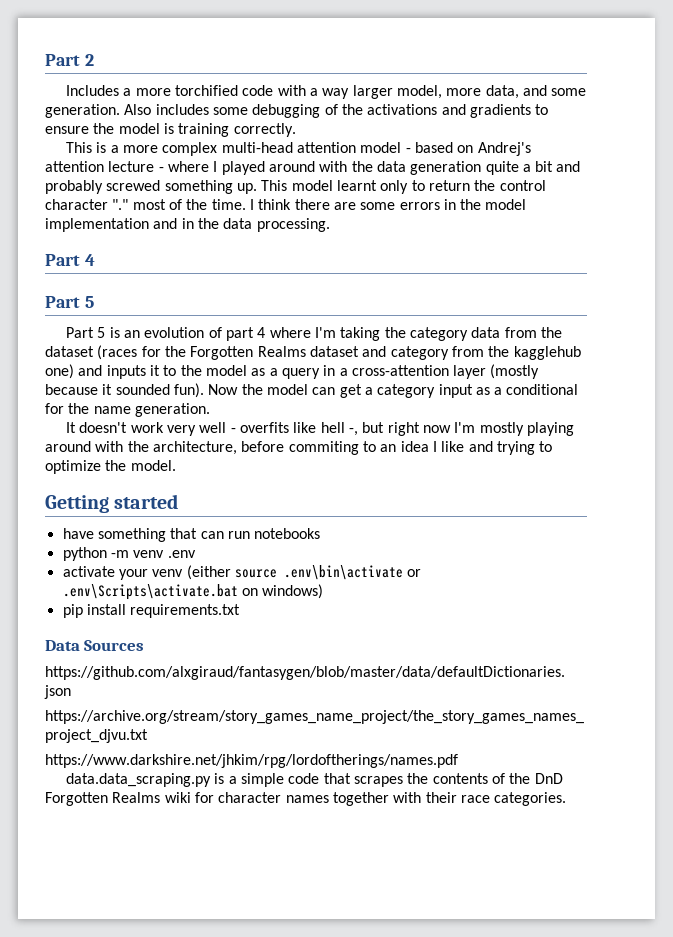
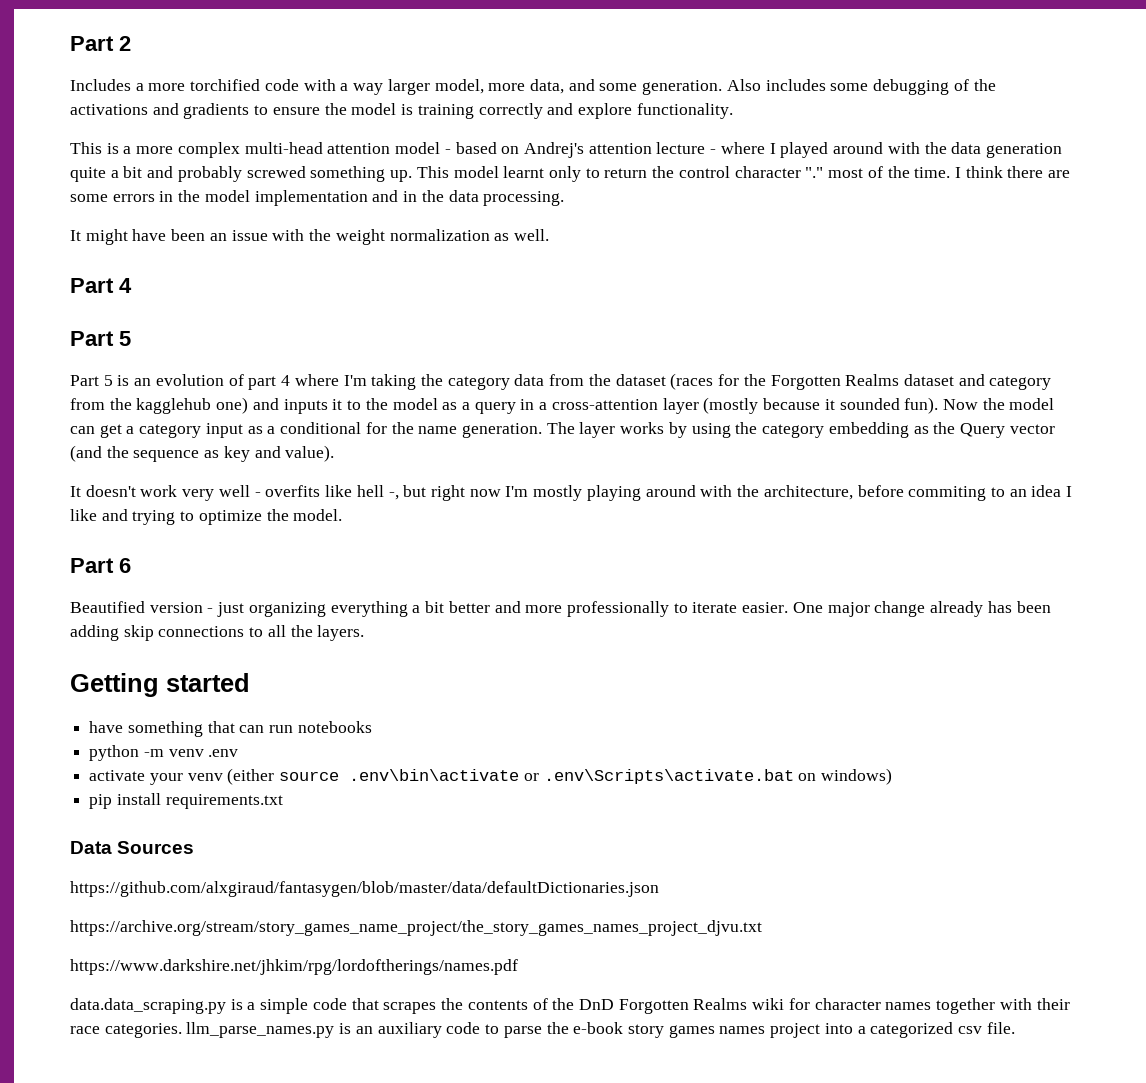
- Also includes some debugging of the activations and gradients to ensure the model is training correctly.
+ Also includes some debugging of the activations and gradients to ensure the model is training correctly and explore functionality.
+ It might have been an issue with the weight normalization as well.
+ The layer works by using the category embedding as the Query vector (and the sequence as key and value).
+ Part 6
+ Beautified version - just organizing everything a bit better and more professionally to iterate easier. One major change already has been adding skip connections to all the layers.
- data.data_scraping.py is a simple code that scrapes the contents of the DnD Forgotten Realms wiki for character names together with their race categories.
+ data.data_scraping.py is a simple code that scrapes the contents of the DnD Forgotten Realms wiki for character names together with their race categories. llm_parse_names.py is an auxiliary code to parse the e-book story games names project into a categorized csv file.

